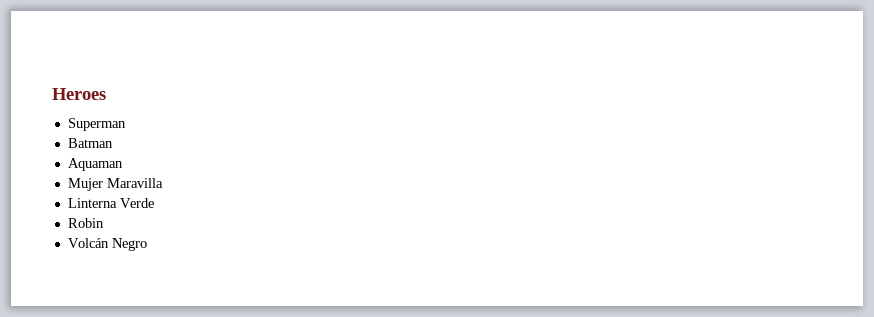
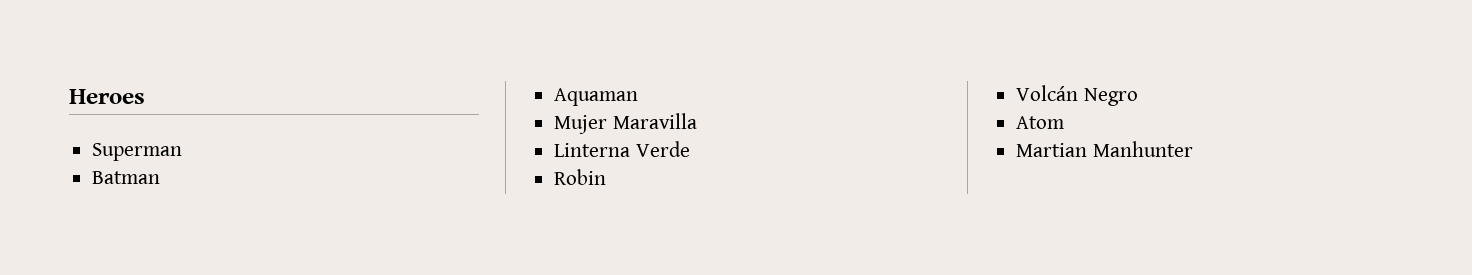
+ Atom
+ Martian Manhunter

